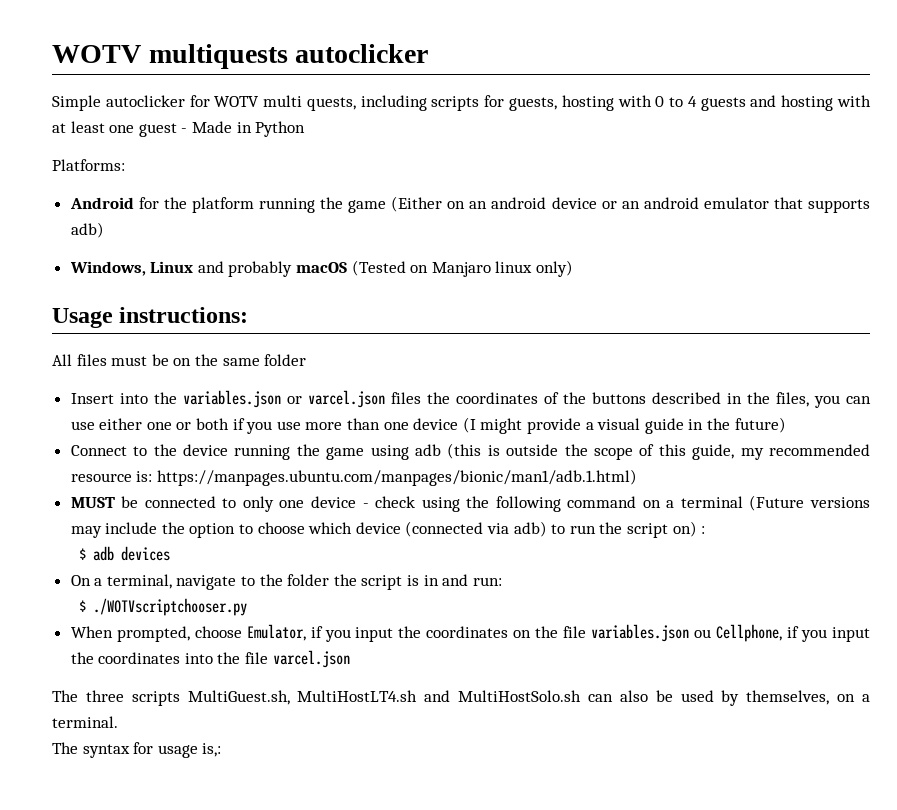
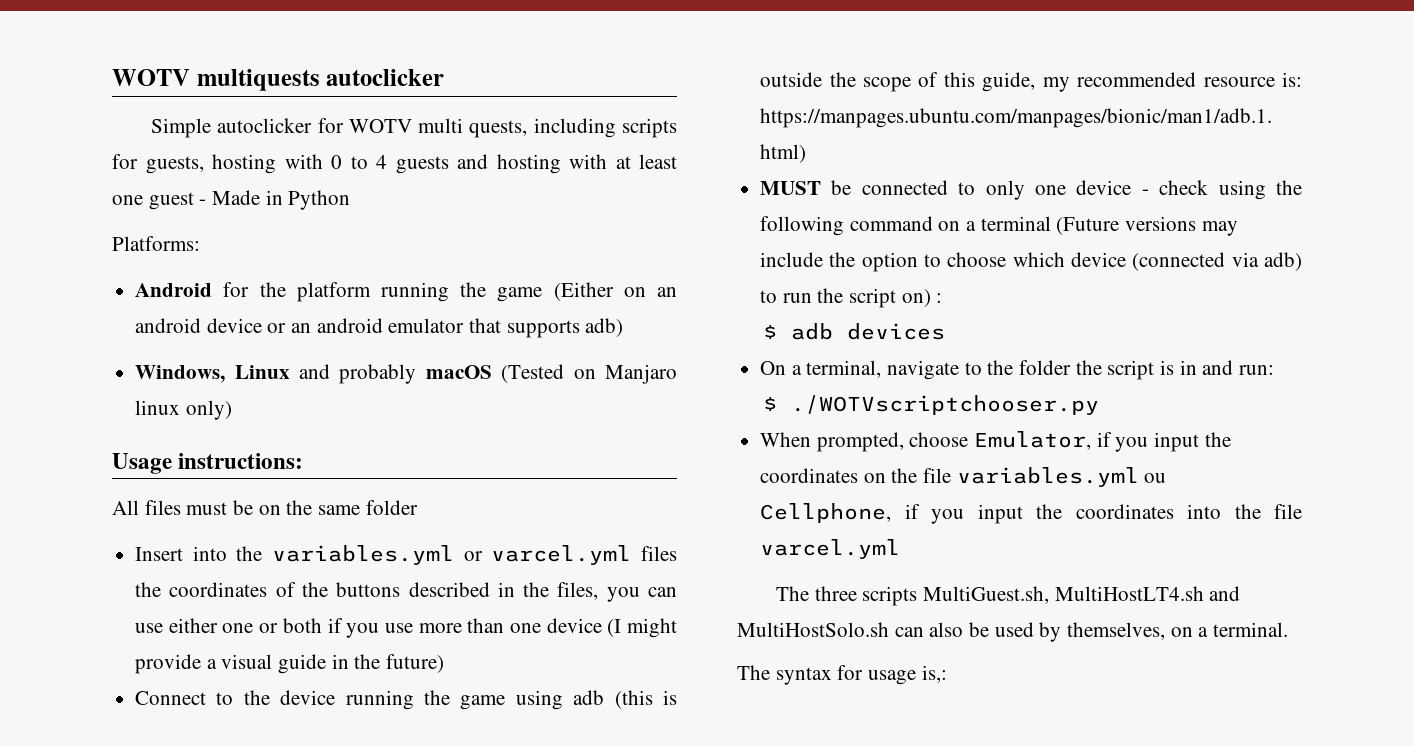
- Insert into the variables.json or varcel.json files the coordinates of the buttons described in the files, you can use either one or both if you use more than one device (I might provide a visual guide in the future)
+ Insert into the variables.yml or varcel.yml files the coordinates of the buttons described in the files, you can use either one or both if you use more than one device (I might provide a visual guide in the future)
- When prompted, choose Emulator, if you input the coordinates on the file variables.json ou Cellphone, if you input the coordinates into the file varcel.json
+ When prompted, choose Emulator, if you input the coordinates on the file variables.yml ou Cellphone, if you input the coordinates into the file varcel.yml

